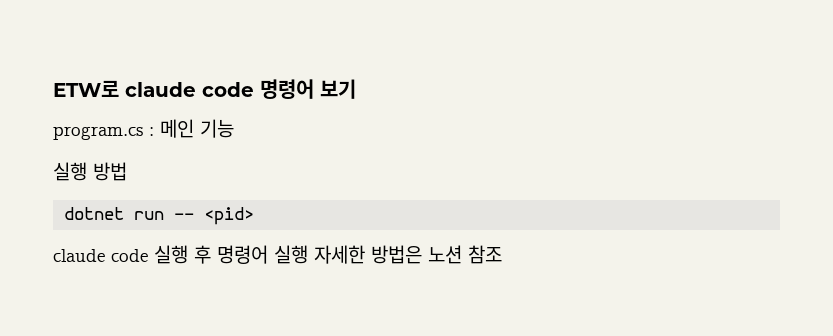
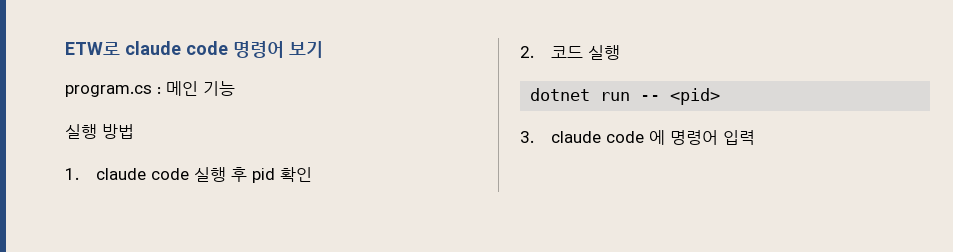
+ 1. claude code 실행 후 pid 확인
+ 2. 코드 실행
- claude code 실행 후 명령어 실행 자세한 방법은 노션 참조
+ 3. claude code 에 명령어 입력

